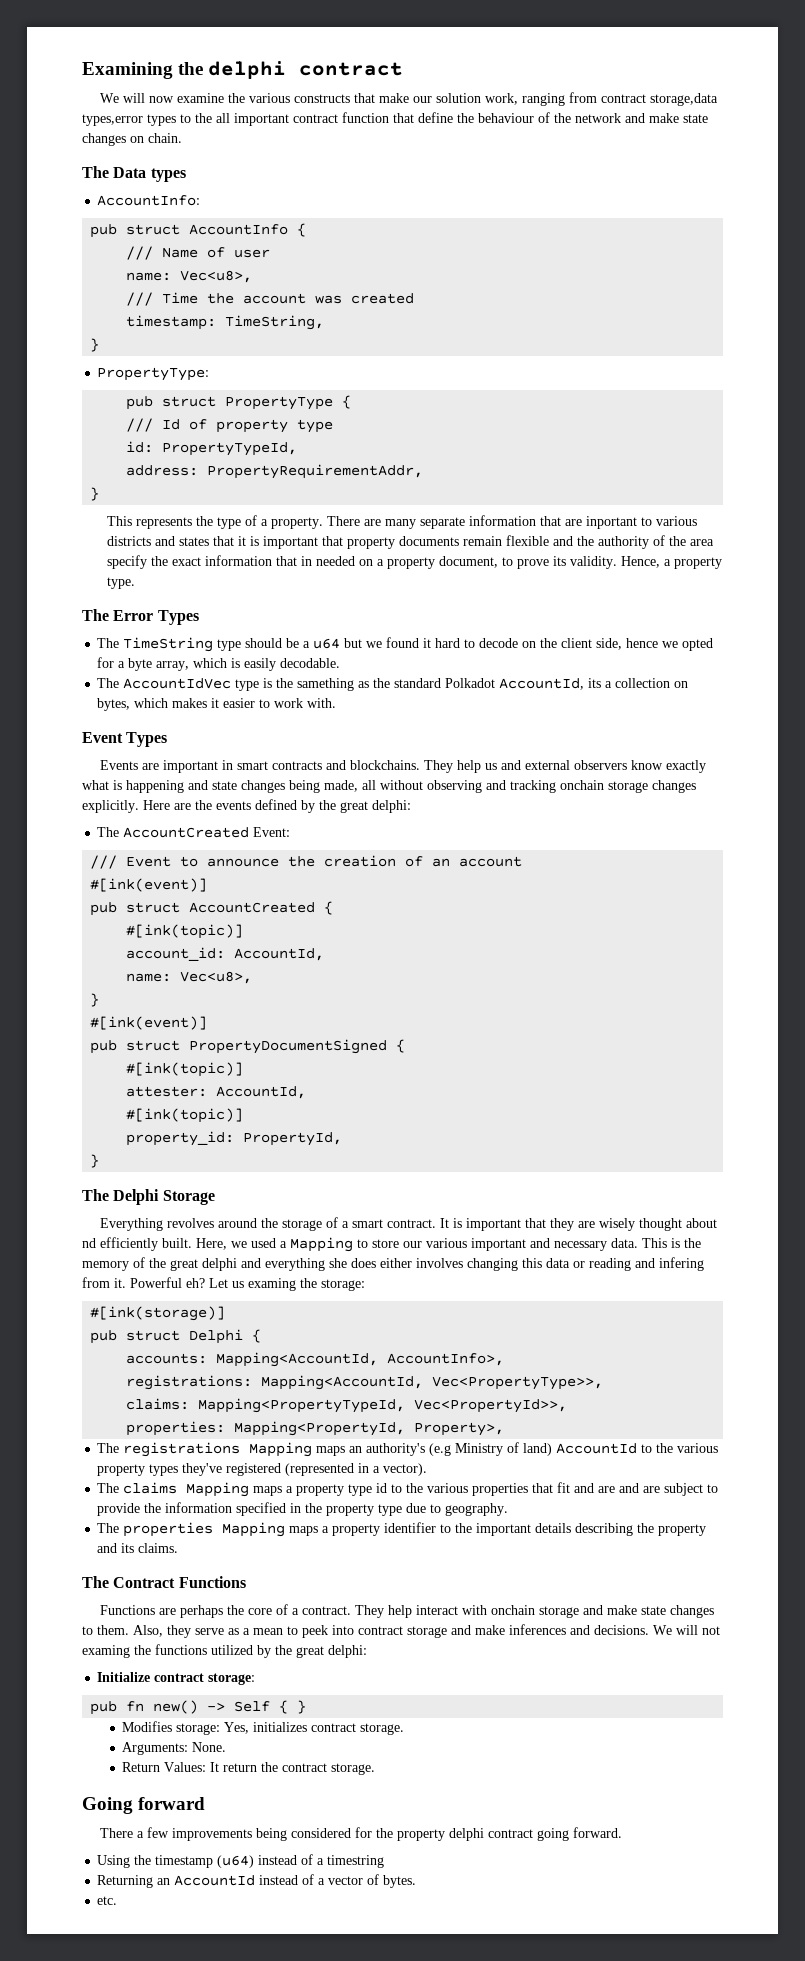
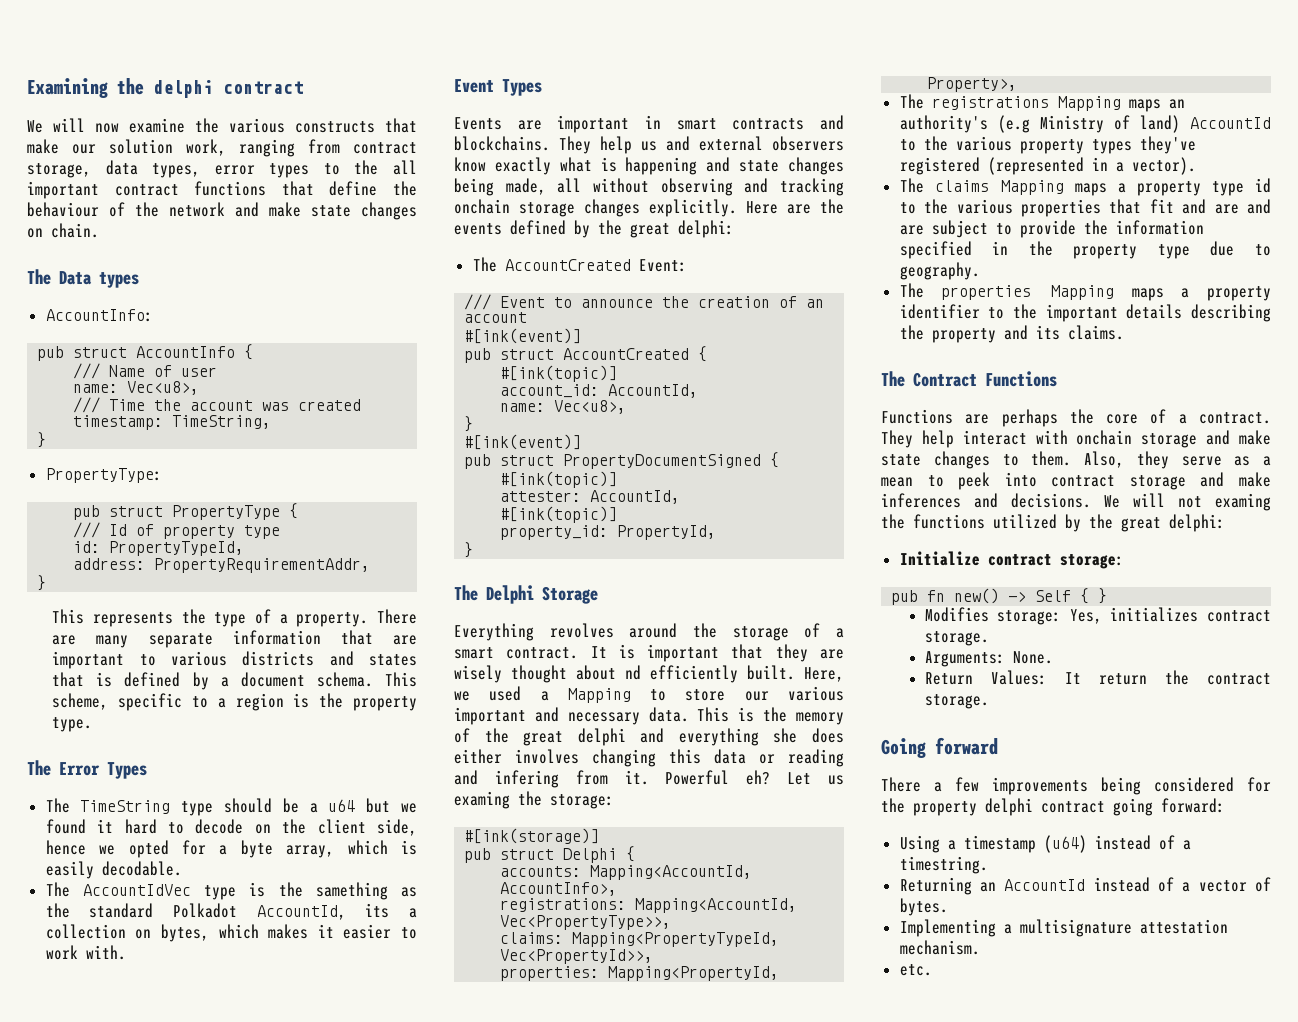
- We will now examine the various constructs that make our solution work, ranging from contract storage,data types,error types to the all important contract function that define the behaviour of the network and make state changes on chain.
+ We will now examine the various constructs that make our solution work, ranging from contract storage, data types, error types to the all important contract functions that define the behaviour of the network and make state changes on chain.
- There are many separate information that are inportant to various districts and states that it is important that property documents remain flexible and the authority of the area specify the exact information that in needed on a property document, to prove its validity. Hence, a property type.
+ There are many separate information that are important to various districts and states that is defined by a document schema. This scheme, specific to a region is the property type.
- There a few improvements being considered for the property delphi contract going forward.
+ There a few improvements being considered for the property delphi contract going forward:
- Using the timestamp (u64) instead of a timestring
+ Using a timestamp (u64) instead of a timestring.
+ Implementing a multisignature attestation mechanism.

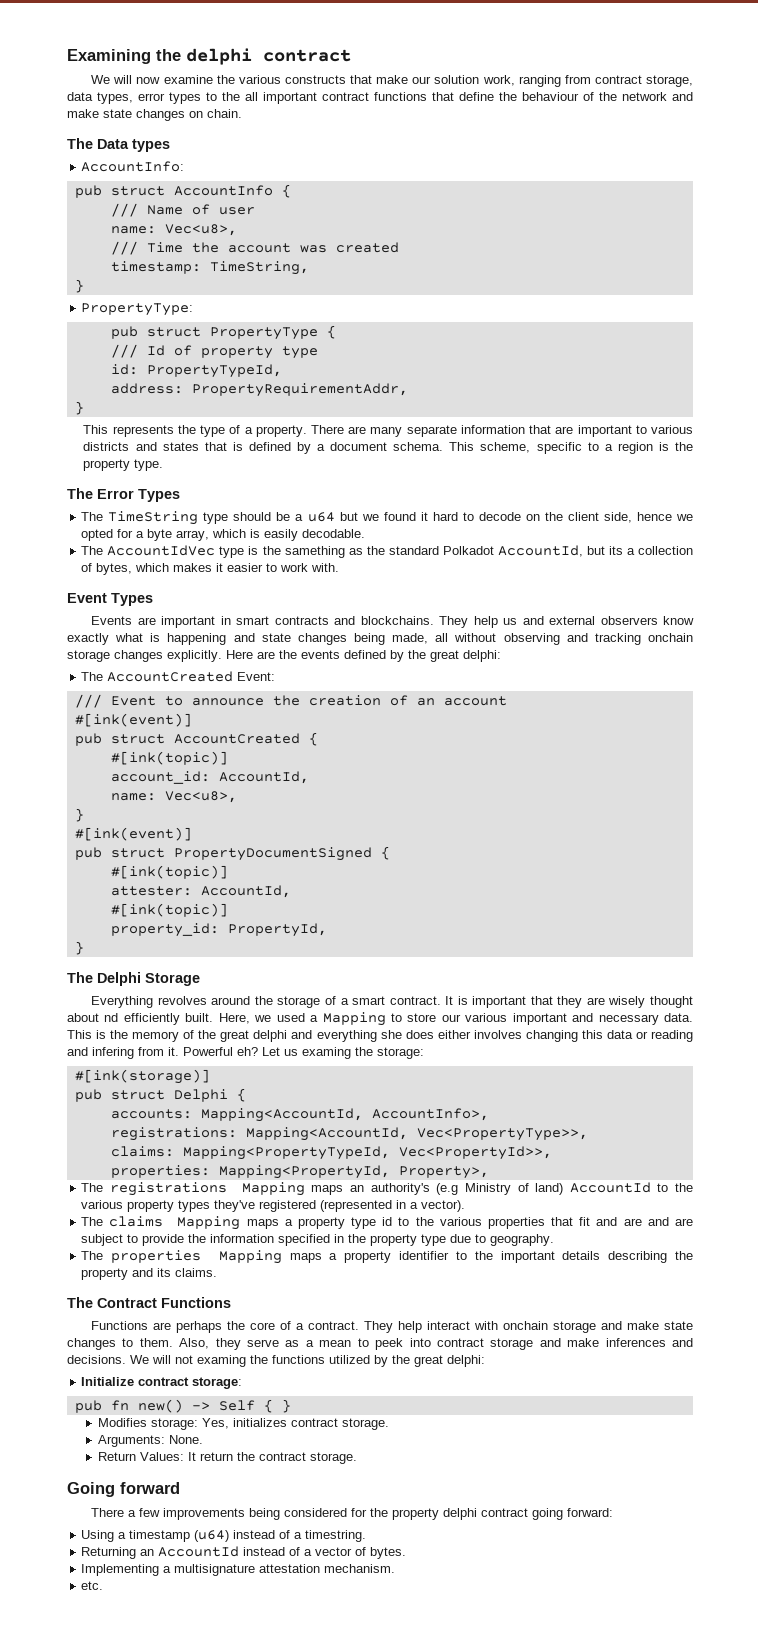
- The AccountIdVec type is the samething as the standard Polkadot AccountId, its a collection on bytes, which makes it easier to work with.
+ The AccountIdVec type is the samething as the standard Polkadot AccountId, but its a collection of bytes, which makes it easier to work with.

